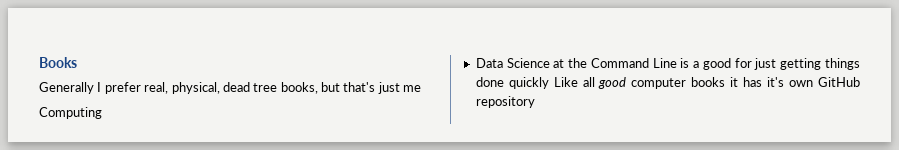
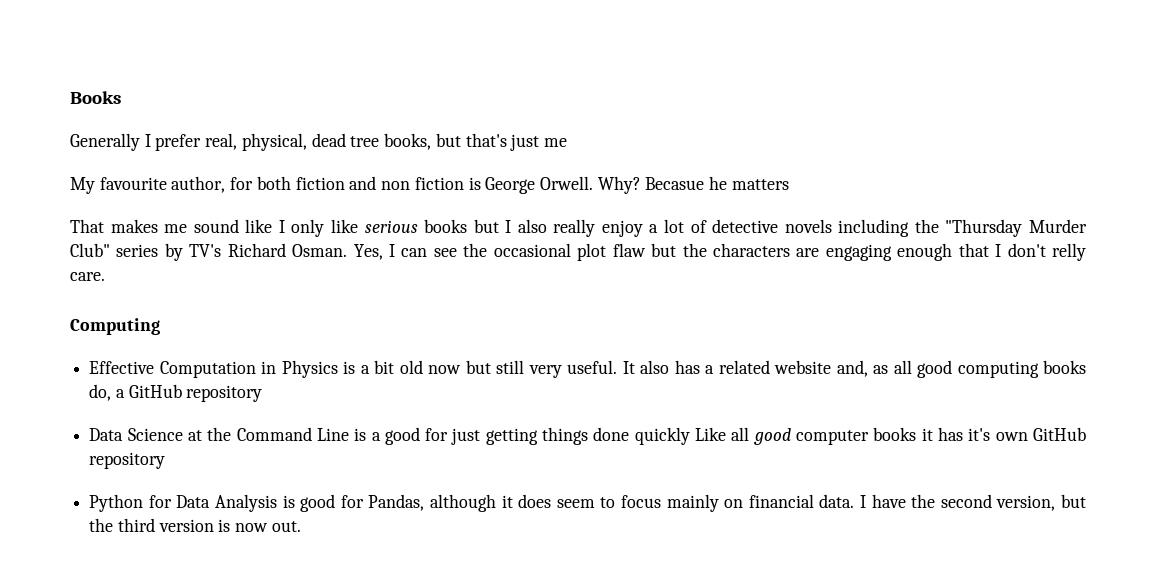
+ My favourite author, for both fiction and non fiction is George Orwell. Why? Becasue he matters
+ That makes me sound like I only like serious books but I also really enjoy a lot of detective novels including the "Thursday Murder Club" series by TV's Richard Osman. Yes, I can see the occasional plot flaw but the characters are engaging enough that I don't relly care.
  Computing
+ Effective Computation in Physics is a bit old now but still very useful. It also has a related website and, as all good computing books do, a GitHub repository
+ Python for Data Analysis is good for Pandas, although it does seem to focus mainly on financial data. I have the second version, but the third version is now out.

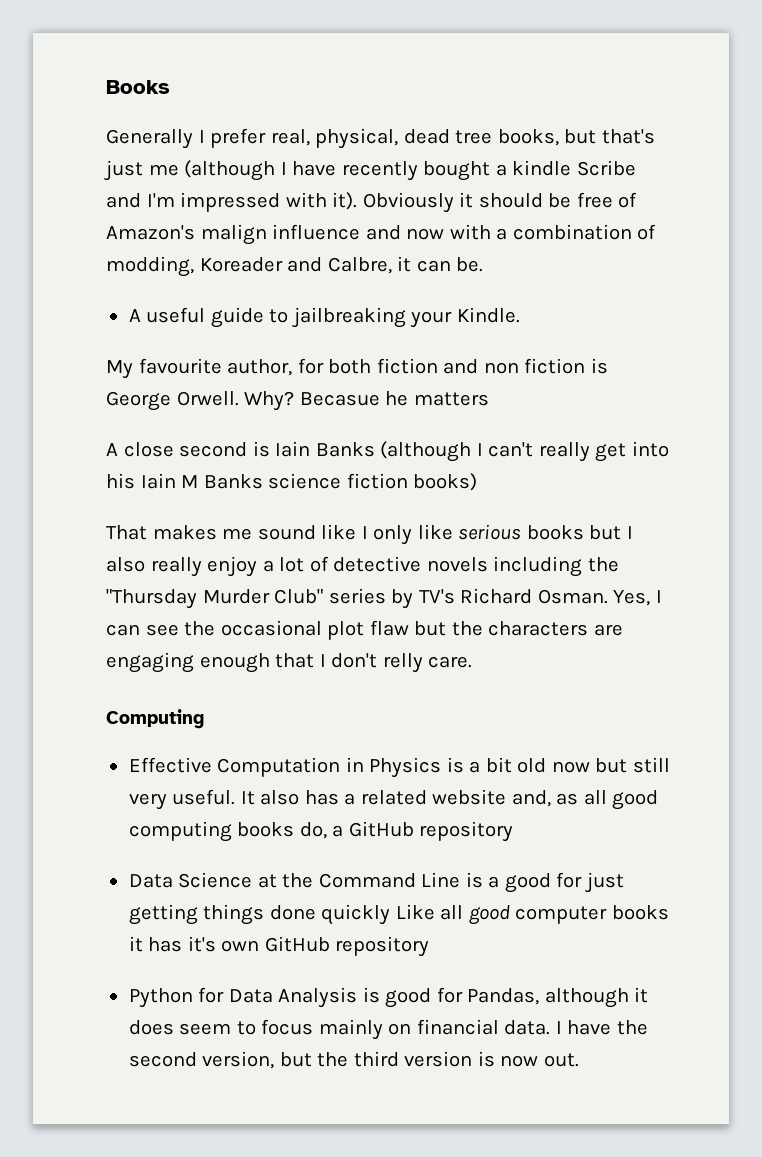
- Generally I prefer real, physical, dead tree books, but that's just me
+ Generally I prefer real, physical, dead tree books, but that's just me (although I have recently bought a kindle Scribe and I'm impressed with it). Obviously it should be free of Amazon's malign influence and now with a combination of modding, Koreader and Calbre, it can be.
+ A useful guide to jailbreaking your Kindle.
+ A close second is Iain Banks (although I can't really get into his Iain M Banks science fiction books)

